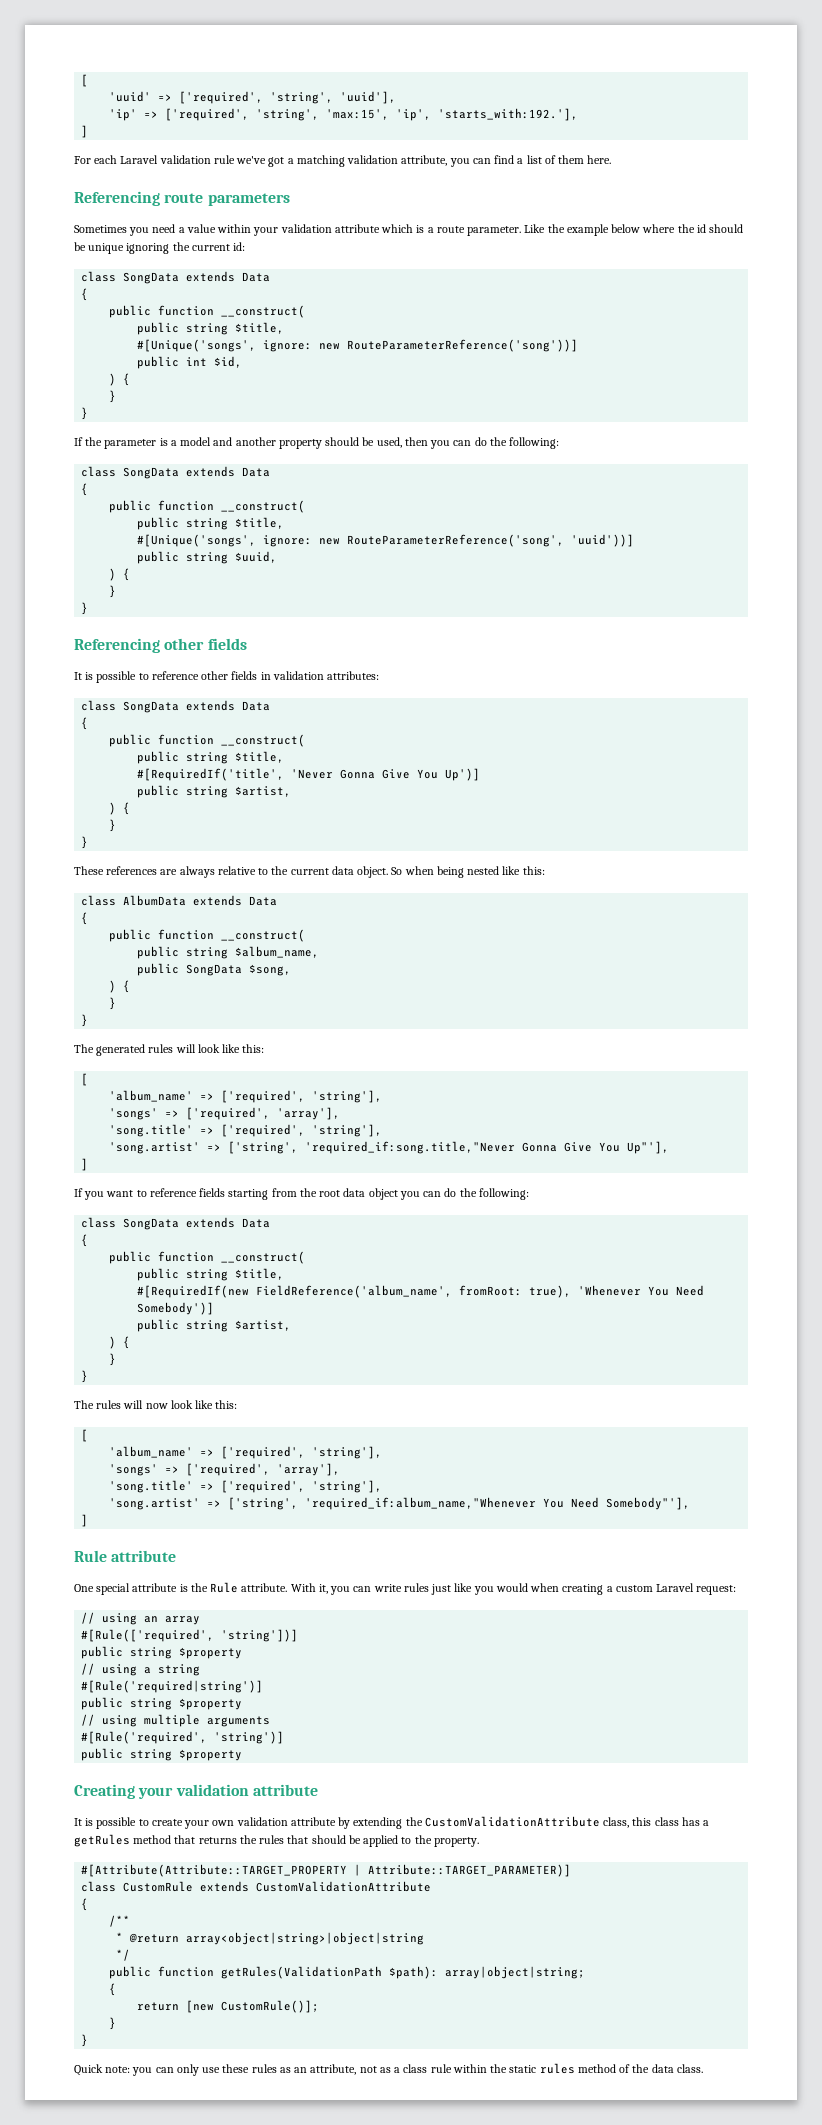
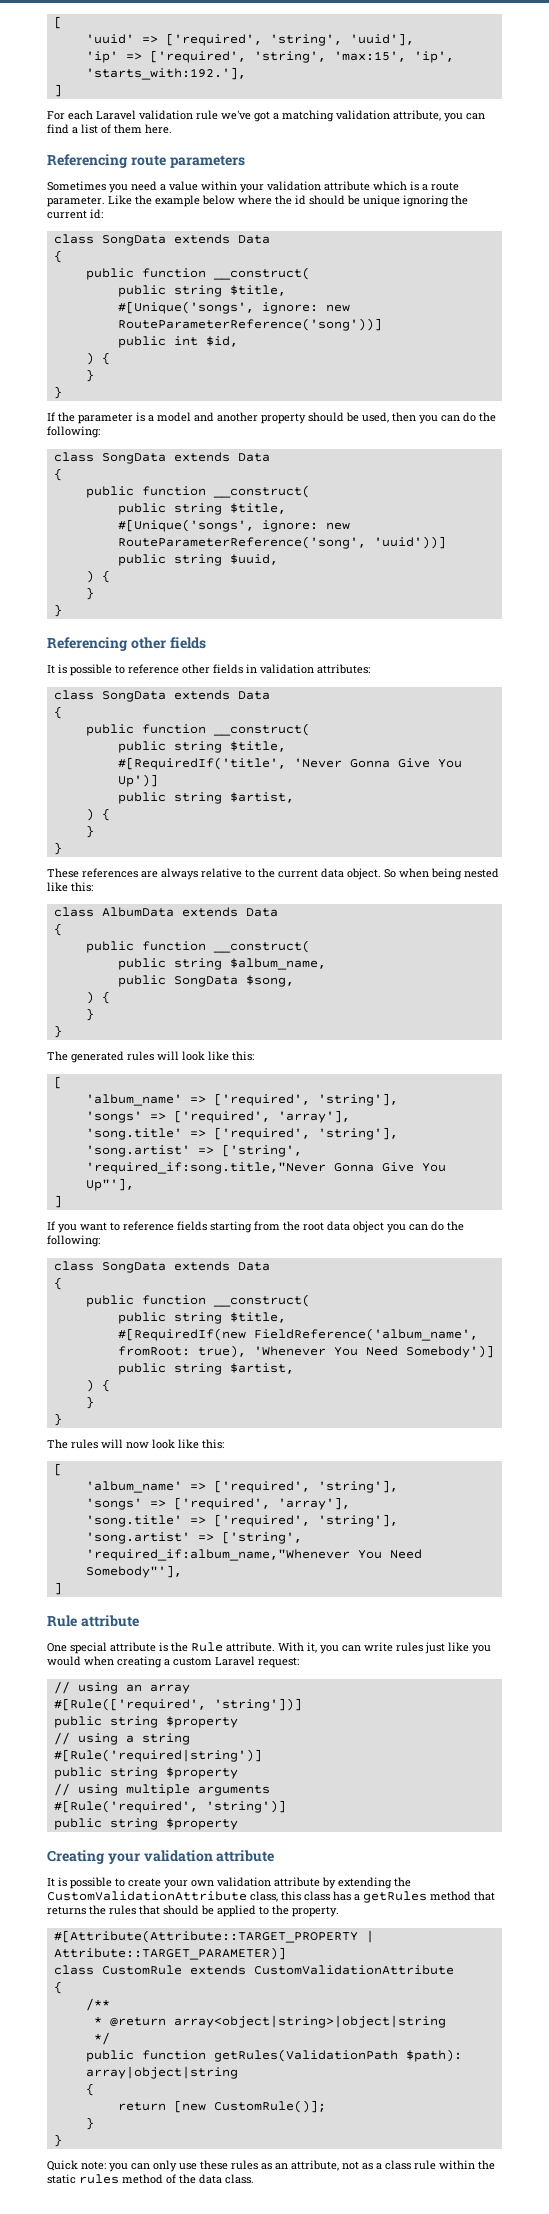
- public function getRules(ValidationPath $path): array|object|string;
+ public function getRules(ValidationPath $path): array|object|string

